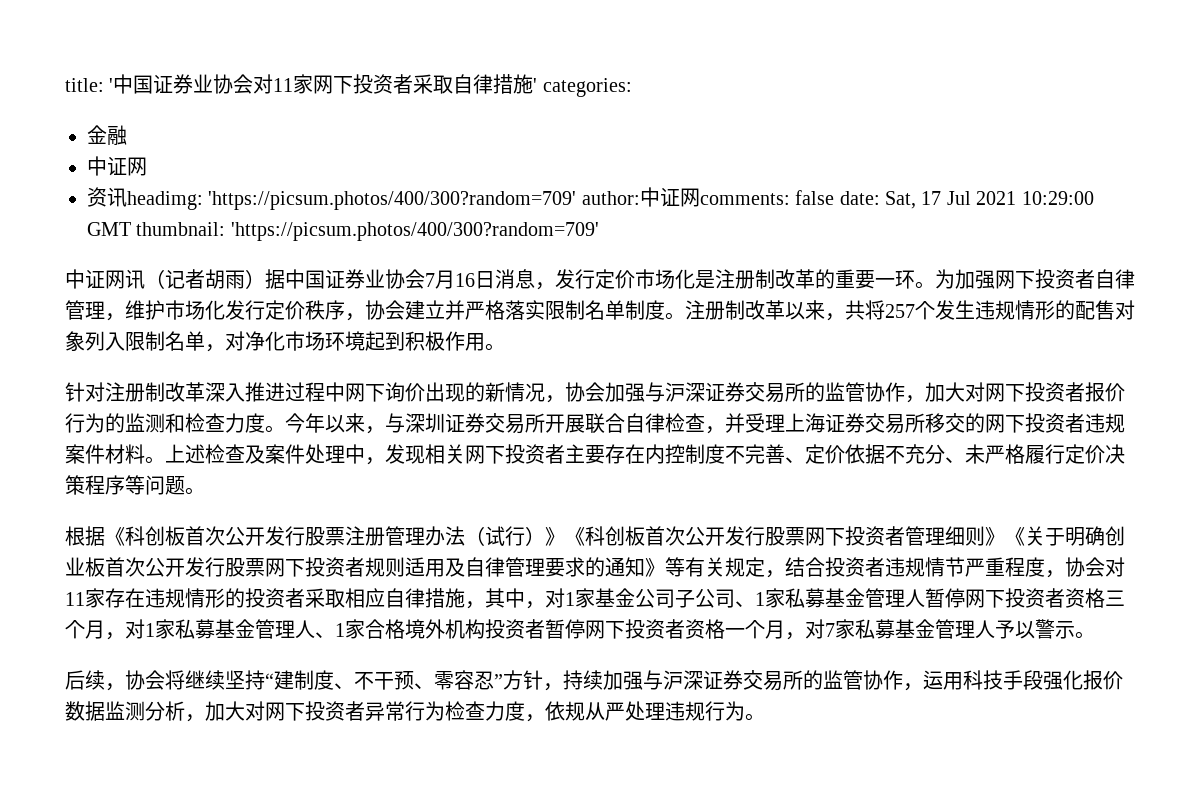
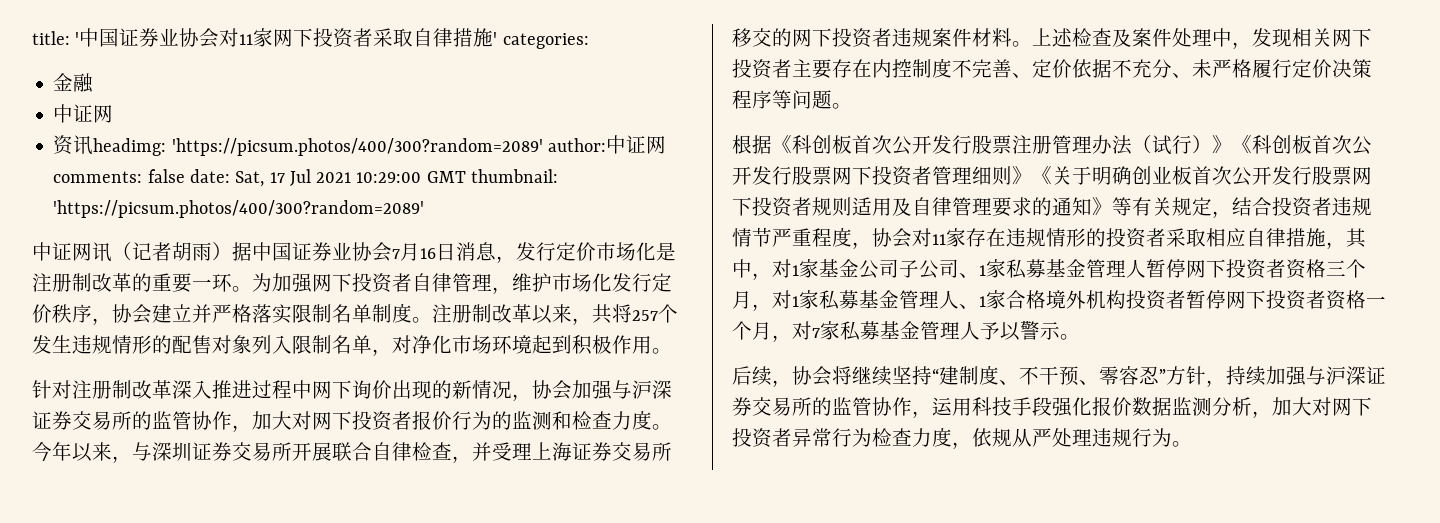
- 资讯headimg: 'https://picsum.photos/400/300?random=709' author:中证网comments: false date: Sat, 17 Jul 2021 10:29:00 GMT thumbnail: 'https://picsum.photos/400/300?random=709'
+ 资讯headimg: 'https://picsum.photos/400/300?random=2089' author:中证网comments: false date: Sat, 17 Jul 2021 10:29:00 GMT thumbnail: 'https://picsum.photos/400/300?random=2089'

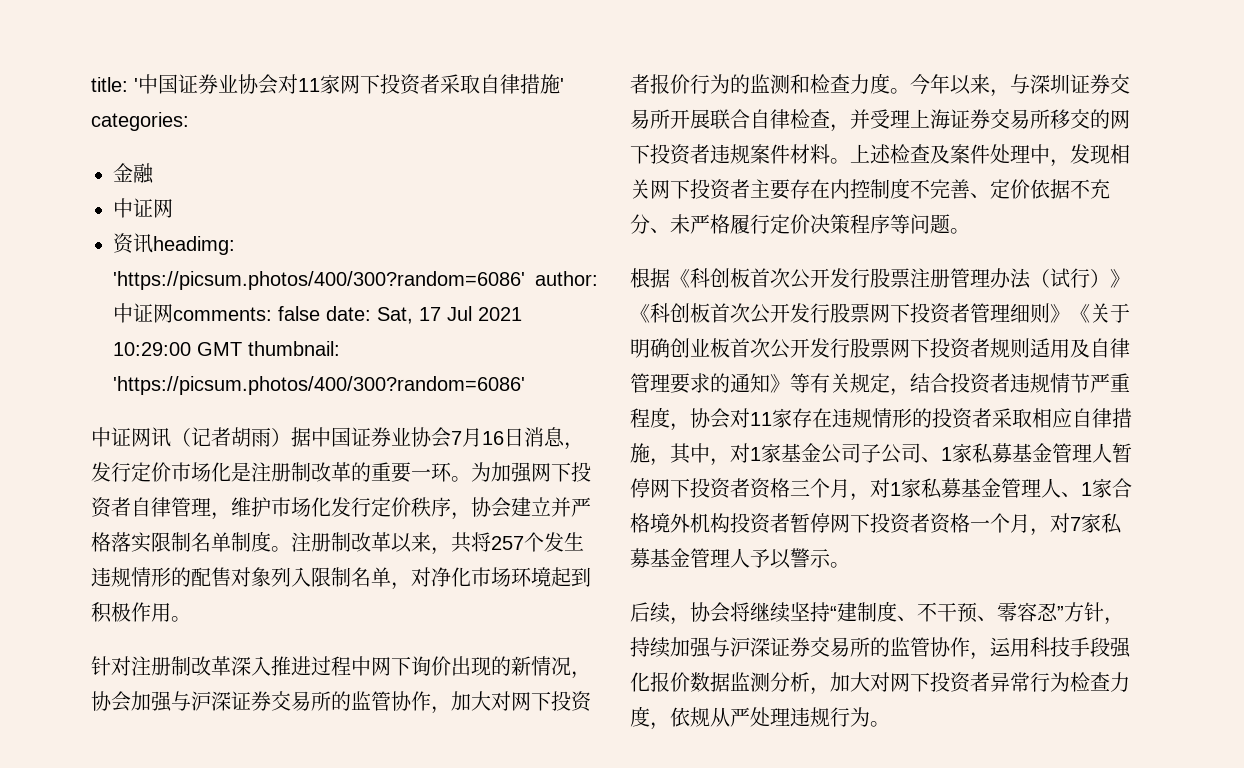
- 资讯headimg: 'https://picsum.photos/400/300?random=2089' author:中证网comments: false date: Sat, 17 Jul 2021 10:29:00 GMT thumbnail: 'https://picsum.photos/400/300?random=2089'
+ 资讯headimg: 'https://picsum.photos/400/300?random=6086' author:中证网comments: false date: Sat, 17 Jul 2021 10:29:00 GMT thumbnail: 'https://picsum.photos/400/300?random=6086'

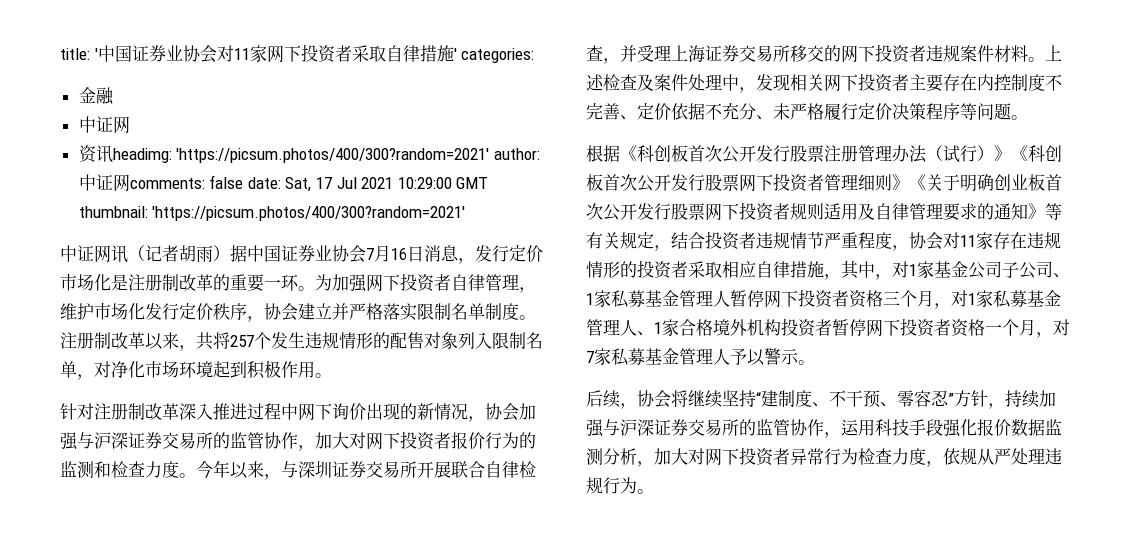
- 资讯headimg: 'https://picsum.photos/400/300?random=6086' author:中证网comments: false date: Sat, 17 Jul 2021 10:29:00 GMT thumbnail: 'https://picsum.photos/400/300?random=6086'
+ 资讯headimg: 'https://picsum.photos/400/300?random=2021' author:中证网comments: false date: Sat, 17 Jul 2021 10:29:00 GMT thumbnail: 'https://picsum.photos/400/300?random=2021'

